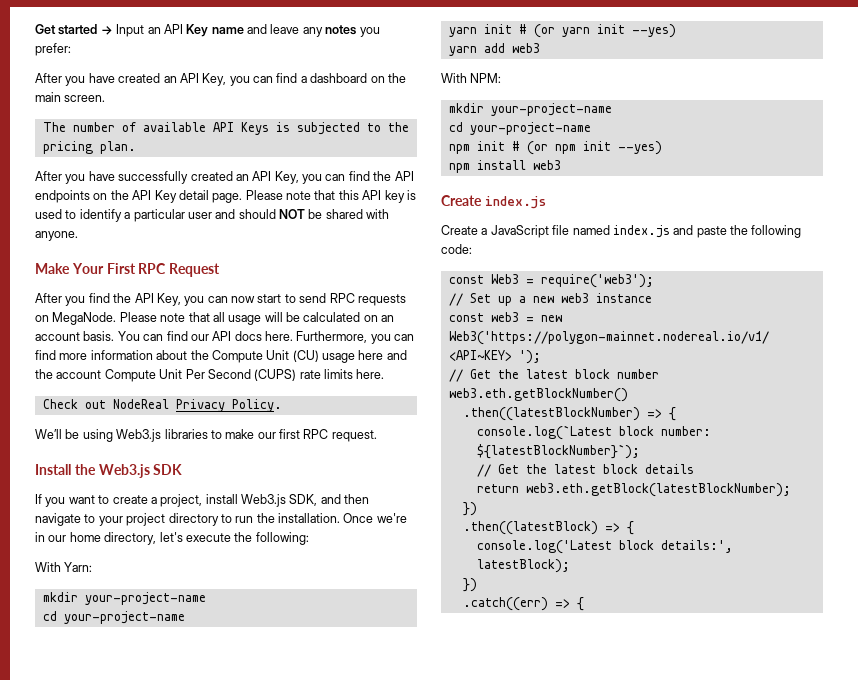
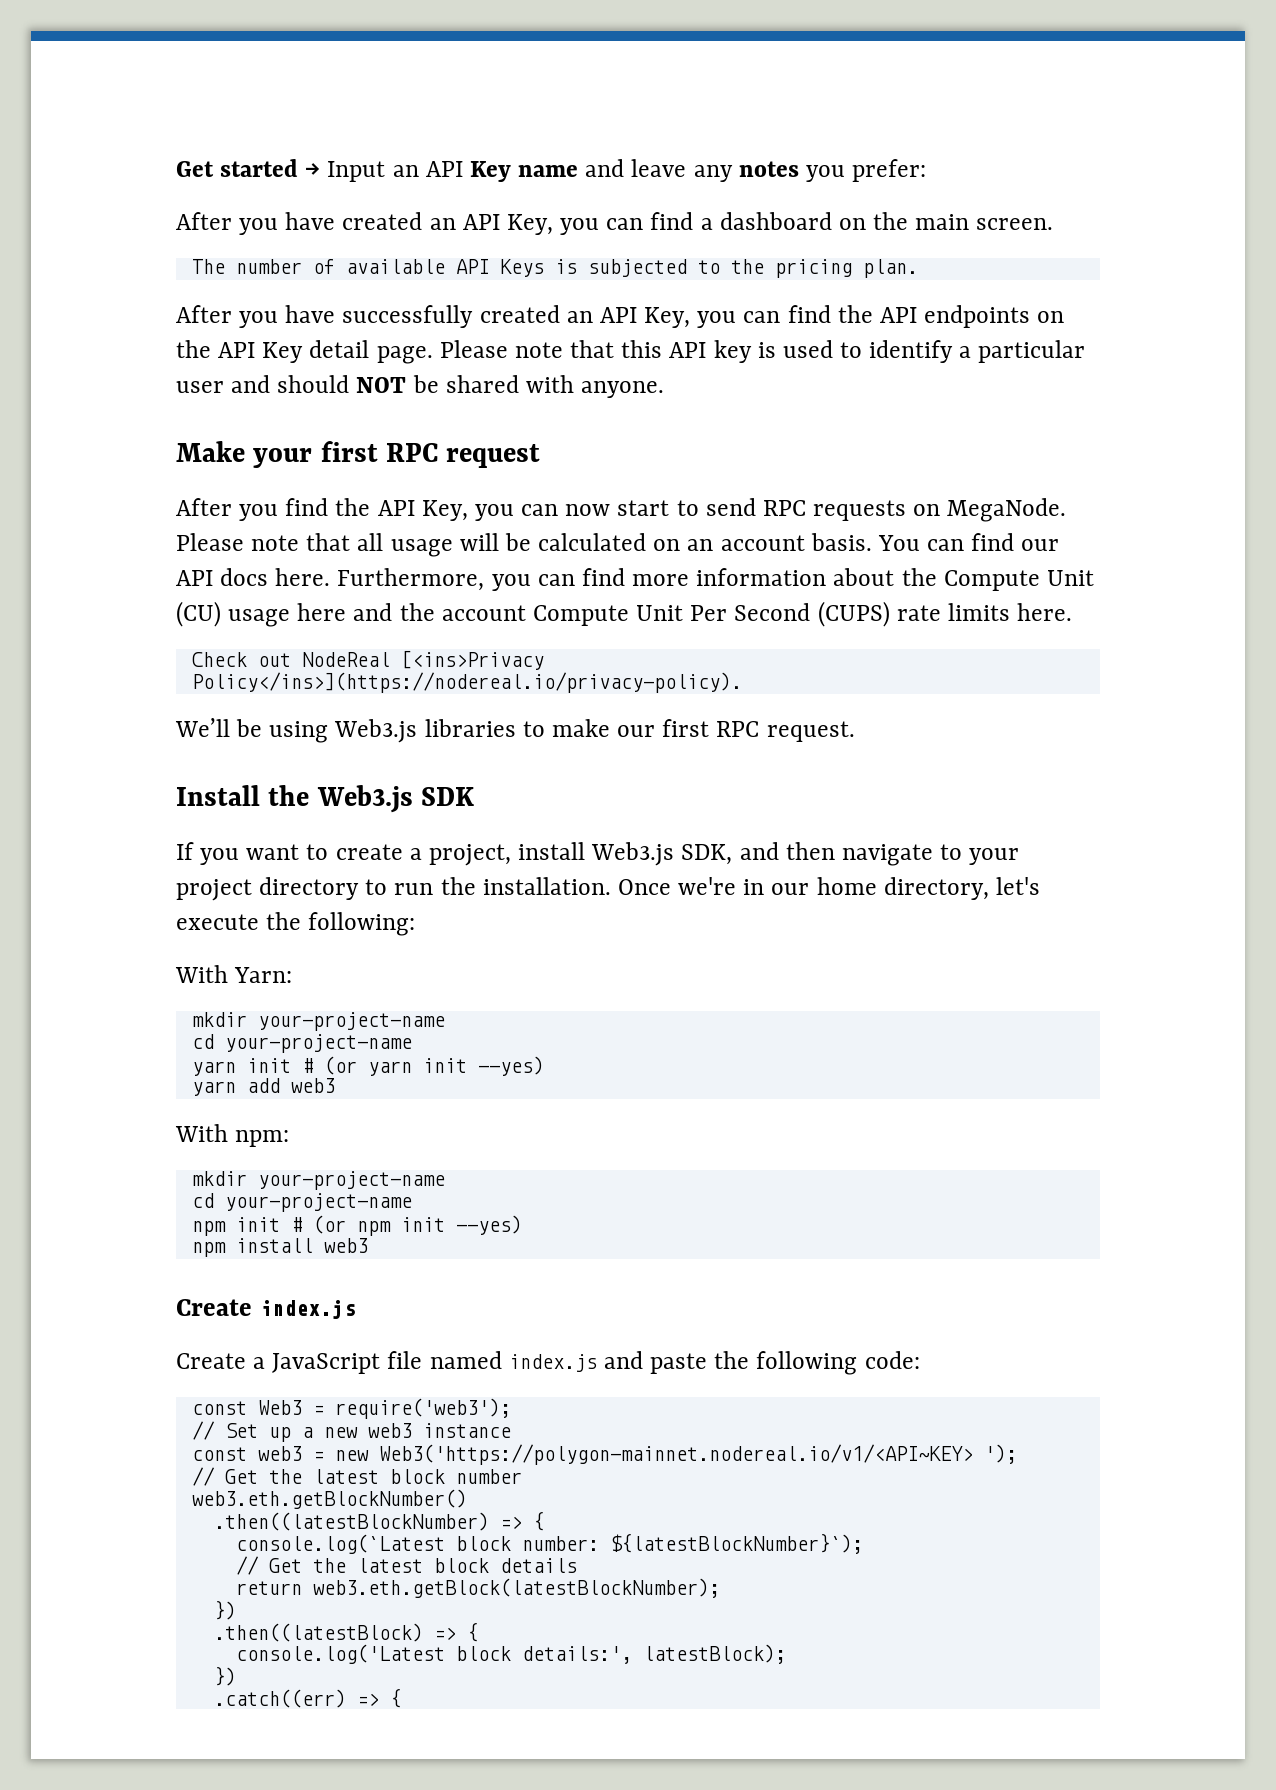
- Make Your First RPC Request
+ Make your first RPC request
- Check out NodeReal Privacy Policy.
+ Check out NodeReal [<ins>Privacy Policy</ins>](https://nodereal.io/privacy-policy).
- With NPM:
+ With npm:

